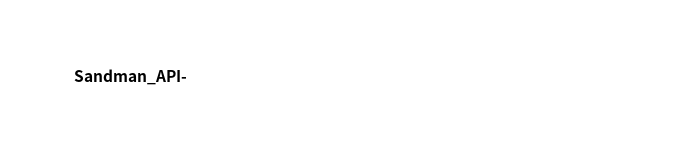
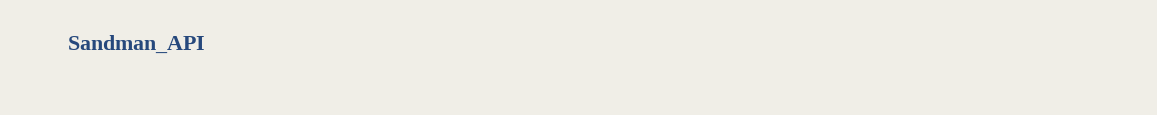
- Sandman_API-
+ Sandman_API

